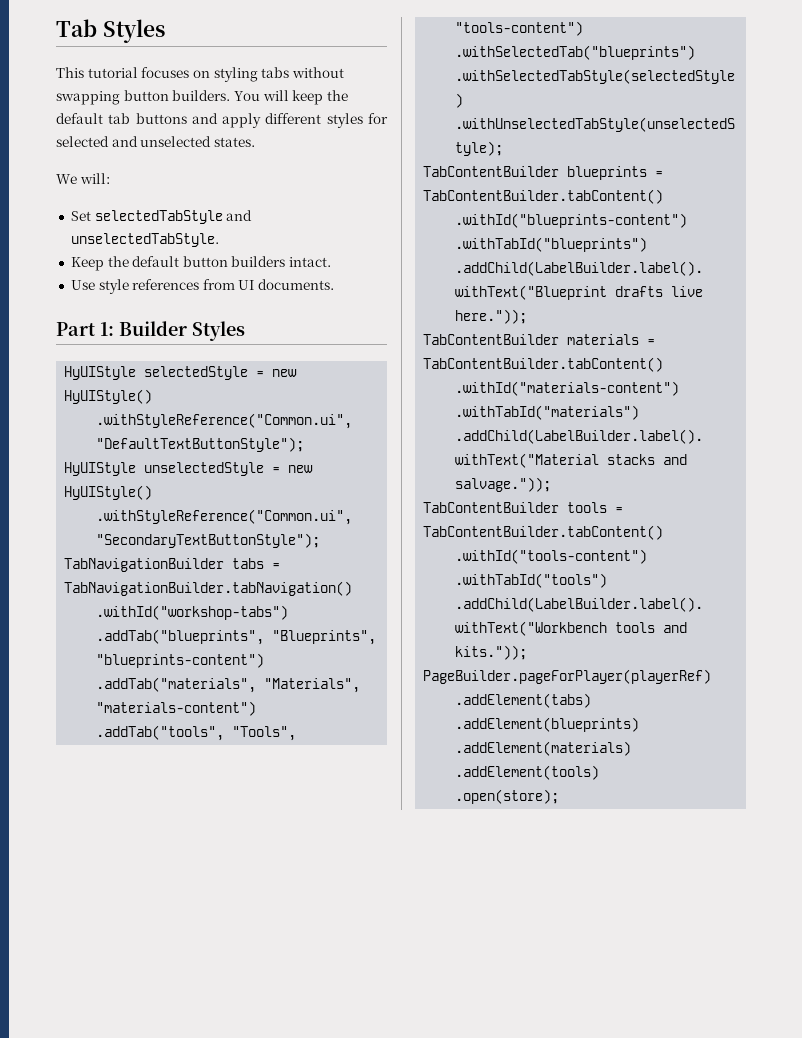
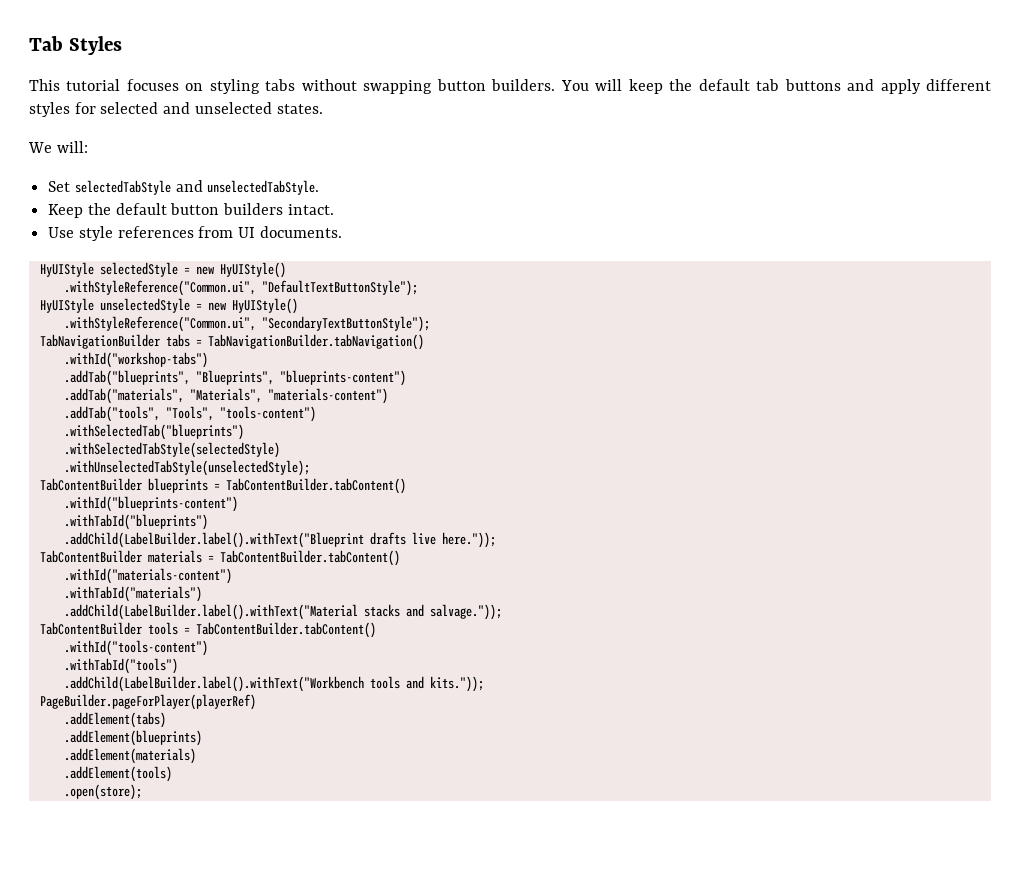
- Part 1: Builder Styles

